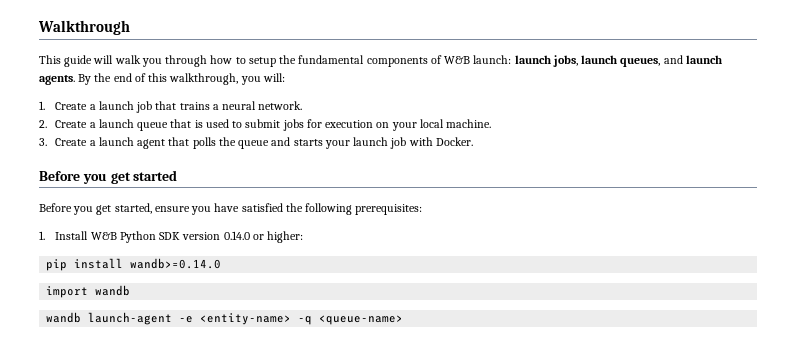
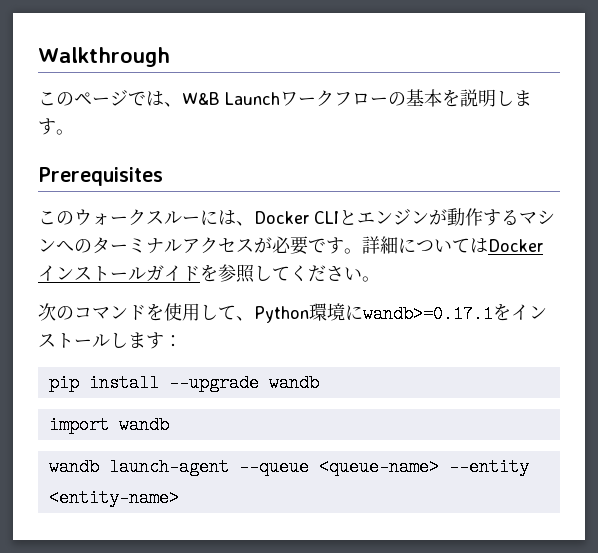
- This guide will walk you through how to setup the fundamental components of W&B launch: launch jobs, launch queues, and launch agents. By the end of this walkthrough, you will:
- 1. Create a launch job that trains a neural network.
- 2. Create a launch queue that is used to submit jobs for execution on your local machine.
- 3. Create a launch agent that polls the queue and starts your launch job with Docker.
- Before you get started
- Before you get started, ensure you have satisfied the following prerequisites:
- 1. Install W&B Python SDK version 0.14.0 or higher:
+ このページでは、W&B Launchワークフローの基本を説明します。
+ Prerequisites
+ このウォークスルーには、Docker CLIとエンジンが動作するマシンへのターミナルアクセスが必要です。詳細についてはDockerインストールガイドを参照してください。
+ 次のコマンドを使用して、Python環境にwandb>=0.17.1をインストールします：
- pip install wandb>=0.14.0
+ pip install --upgrade wandb
- wandb launch-agent -e <entity-name> -q <queue-name>
+ wandb launch-agent --queue <queue-name> --entity <entity-name>

